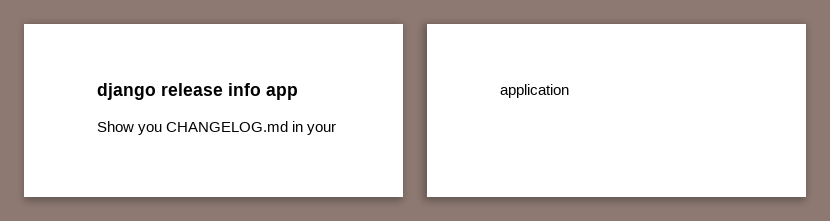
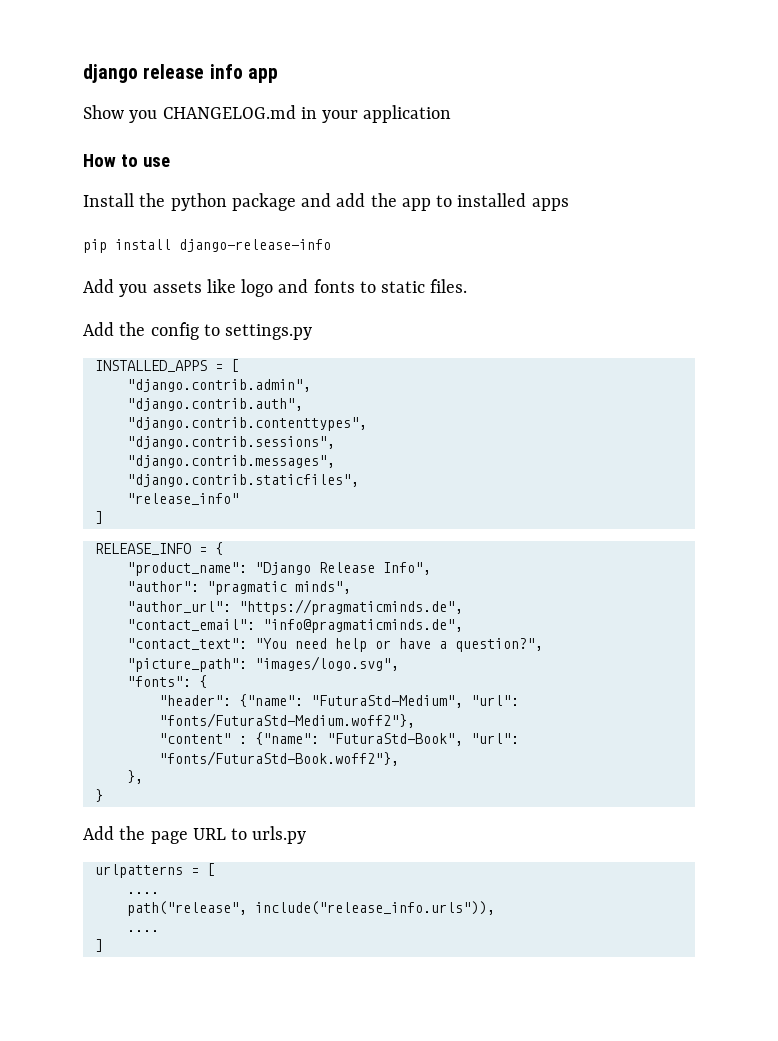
+ How to use
+ Install the python package and add the app to installed apps
+ pip install django-release-info
+ Add you assets like logo and fonts to static files.
+ Add the config to settings.py
+ INSTALLED_APPS = [
+ "django.contrib.admin",
+ "django.contrib.auth",
+ "django.contrib.contenttypes",
+ "django.contrib.sessions",
+ "django.contrib.messages",
+ "django.contrib.staticfiles",
+ "release_info"
+ ]
+ RELEASE_INFO = {
+ "product_name": "Django Release Info",
+ "author": "pragmatic minds",
+ "author_url": "https://pragmaticminds.de",
+ "contact_email": "info@pragmaticminds.de",
+ "contact_text": "You need help or have a question?",
+ "picture_path": "images/logo.svg",
+ "fonts": {
+ "header": {"name": "FuturaStd-Medium", "url": "fonts/FuturaStd-Medium.woff2"},
+ "content" : {"name": "FuturaStd-Book", "url": "fonts/FuturaStd-Book.woff2"},
+ },
+ }
+ Add the page URL to urls.py
+ urlpatterns = [
+ ....
+ path("release", include("release_info.urls")),
+ ....
+ ]

